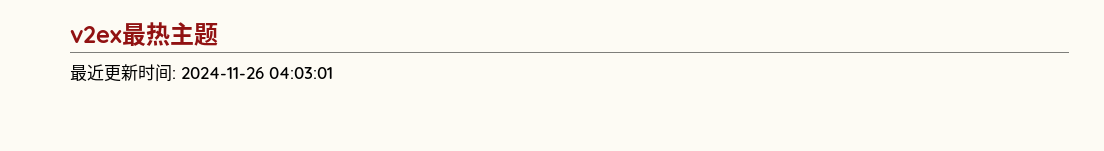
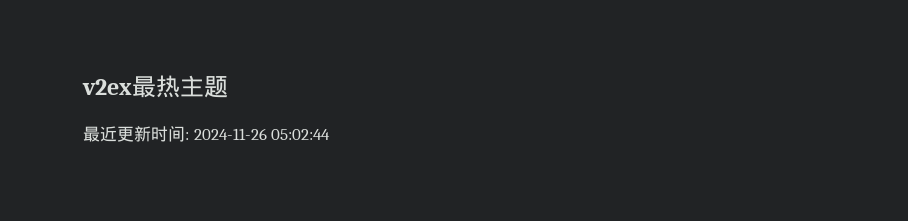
- 最近更新时间: 2024-11-26 04:03:01
+ 最近更新时间: 2024-11-26 05:02:44

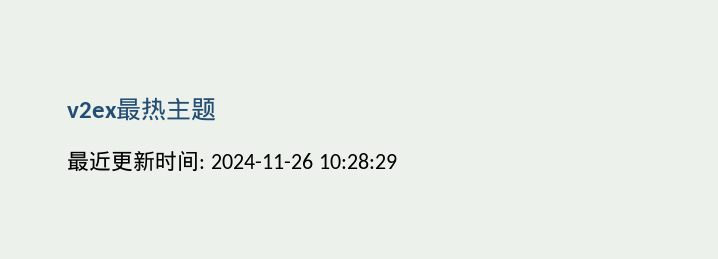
- 最近更新时间: 2024-11-26 05:02:44
+ 最近更新时间: 2024-11-26 10:28:29

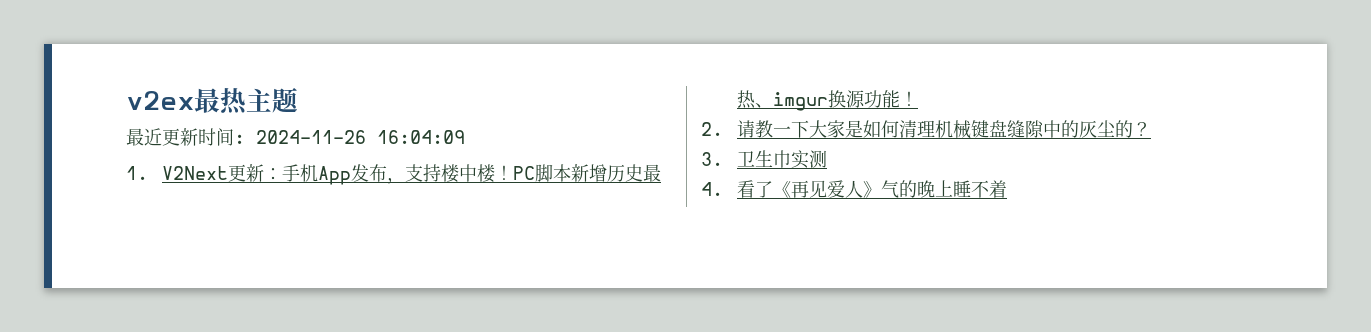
- 最近更新时间: 2024-11-26 10:28:29
+ 最近更新时间: 2024-11-26 16:04:09
+ 1. V2Next更新：手机App发布，支持楼中楼！PC脚本新增历史最热、imgur换源功能！
+ 2.请教一下大家是如何清理机械键盘缝隙中的灰尘的？
+ 3.卫生巾实测
+ 4.看了《再见爱人》气的晚上睡不着

